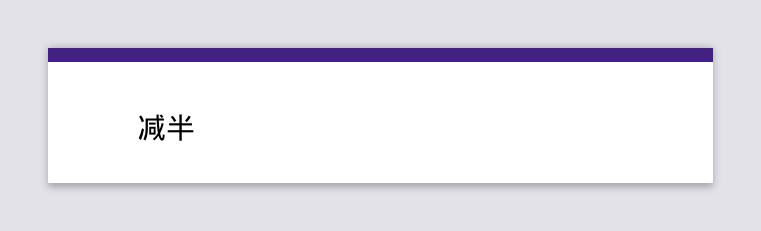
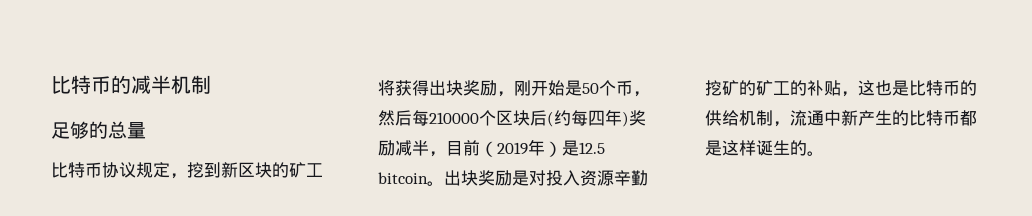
- 减半
+ 比特币的减半机制
+ 足够的总量
+ 比特币协议规定，挖到新区块的矿工将获得出块奖励，刚开始是50个币，然后每210000个区块后(约每四年)奖励减半，目前（2019年）是12.5 bitcoin。出块奖励是对投入资源辛勤挖矿的矿工的补贴，这也是比特币的供给机制，流通中新产生的比特币都是这样诞生的。

